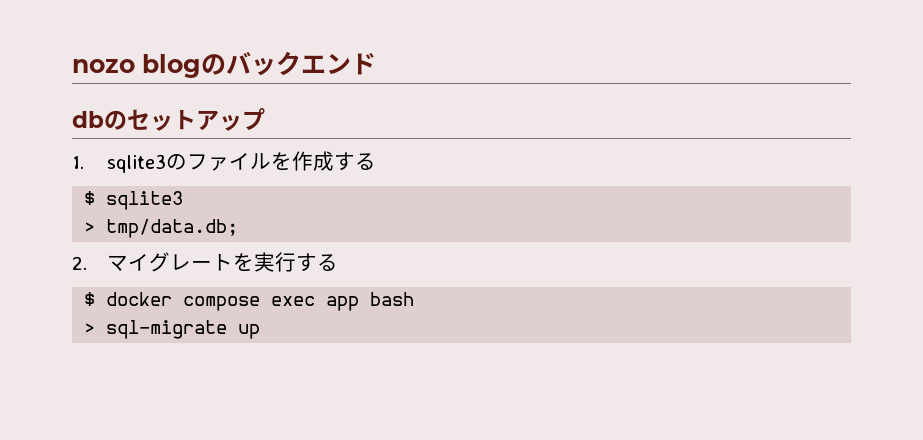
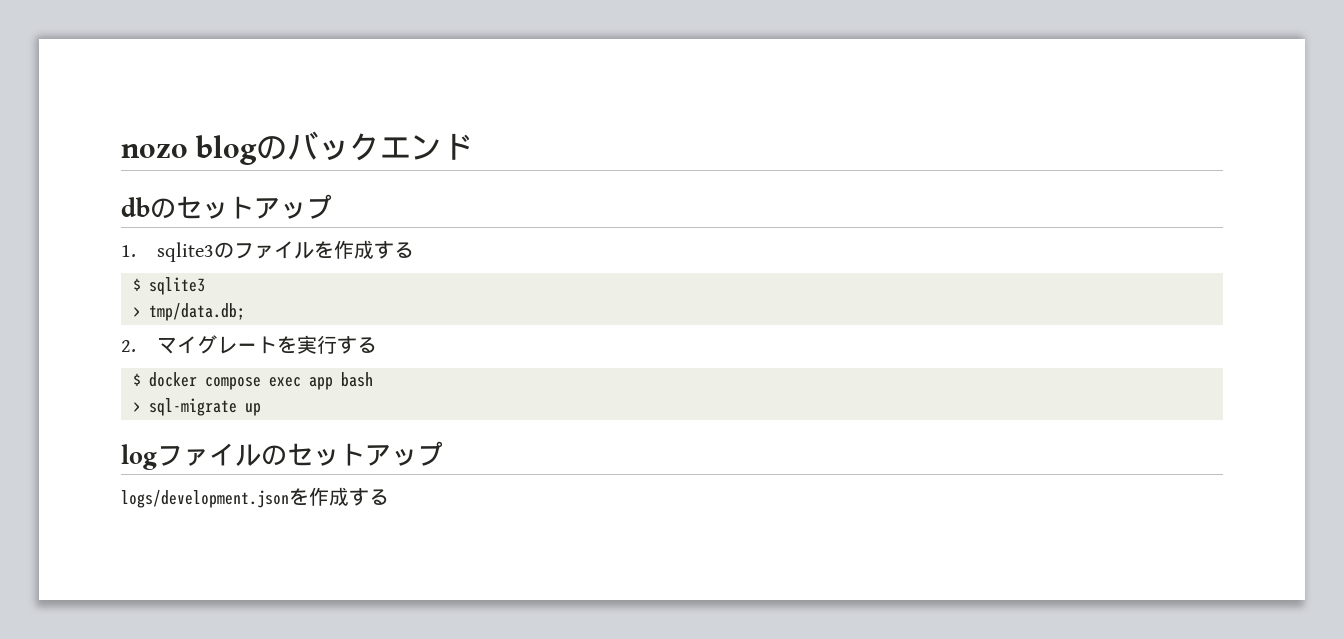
+ logファイルのセットアップ
+ logs/development.jsonを作成する

